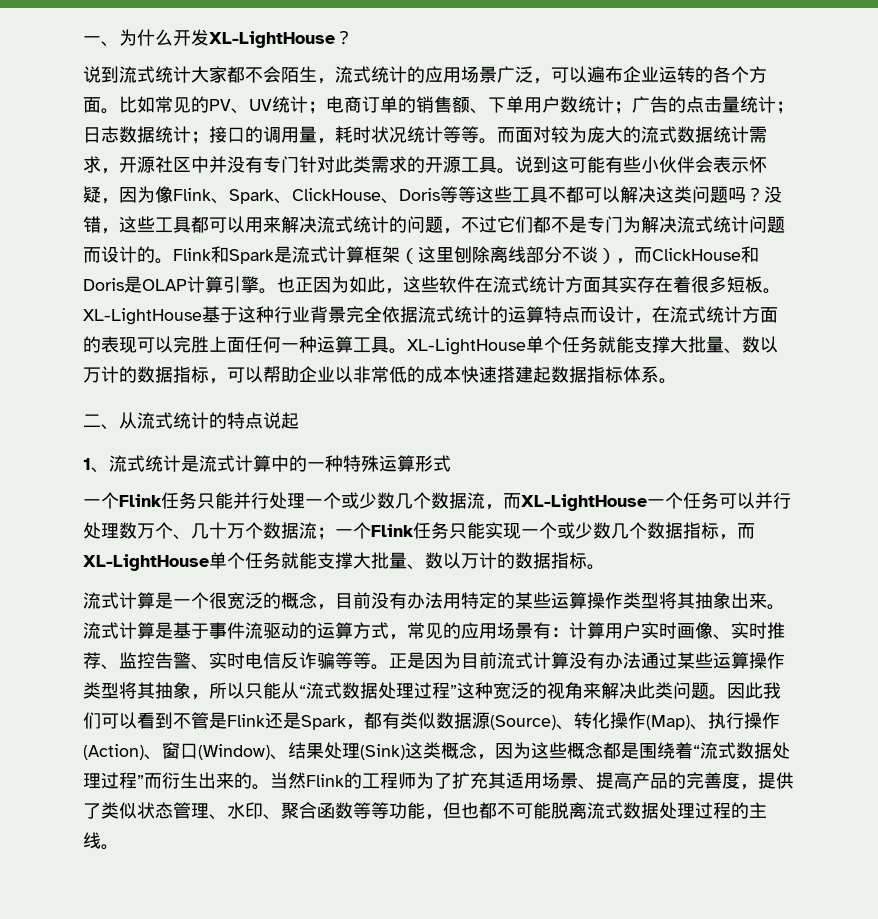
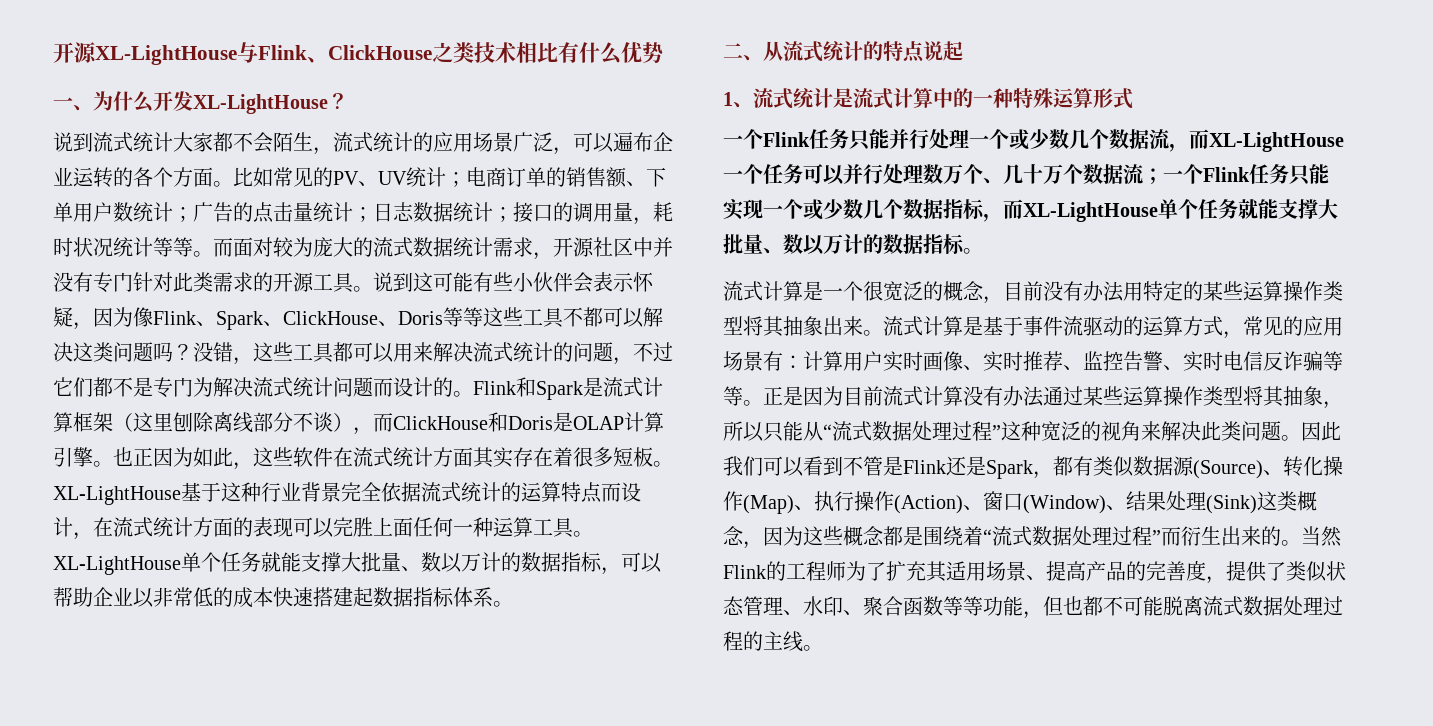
+ 开源XL-LightHouse与Flink、ClickHouse之类技术相比有什么优势

